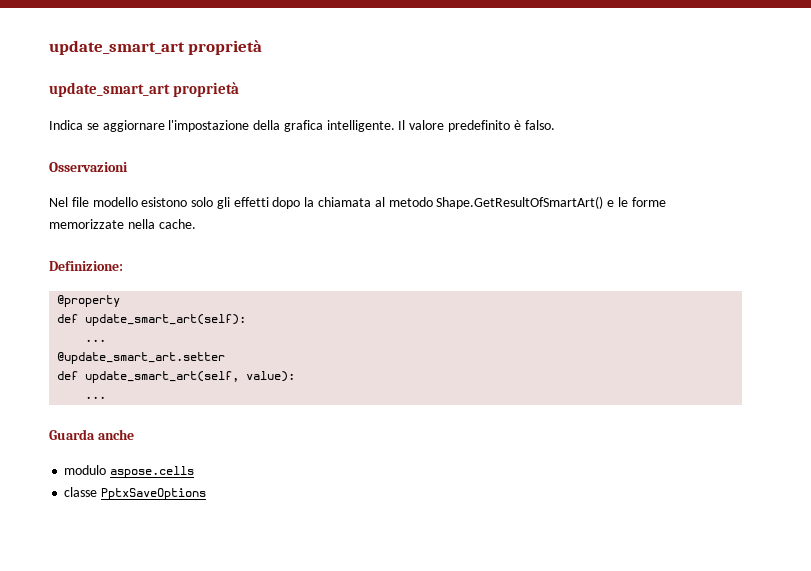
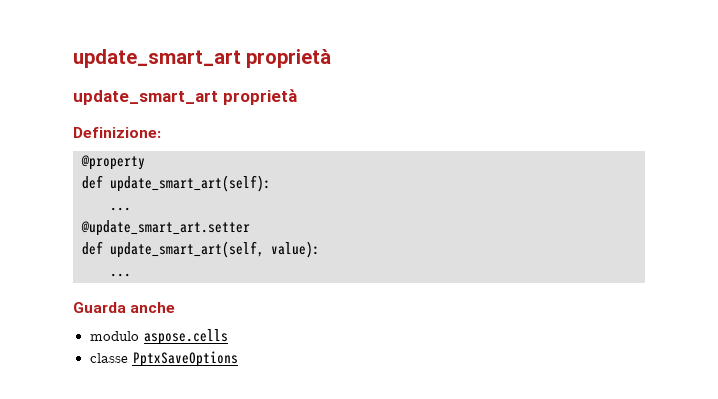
- Indica se aggiornare l'impostazione della grafica intelligente. Il valore predefinito è falso.
- Osservazioni
- Nel file modello esistono solo gli effetti dopo la chiamata al metodo Shape.GetResultOfSmartArt() e le forme memorizzate nella cache.

